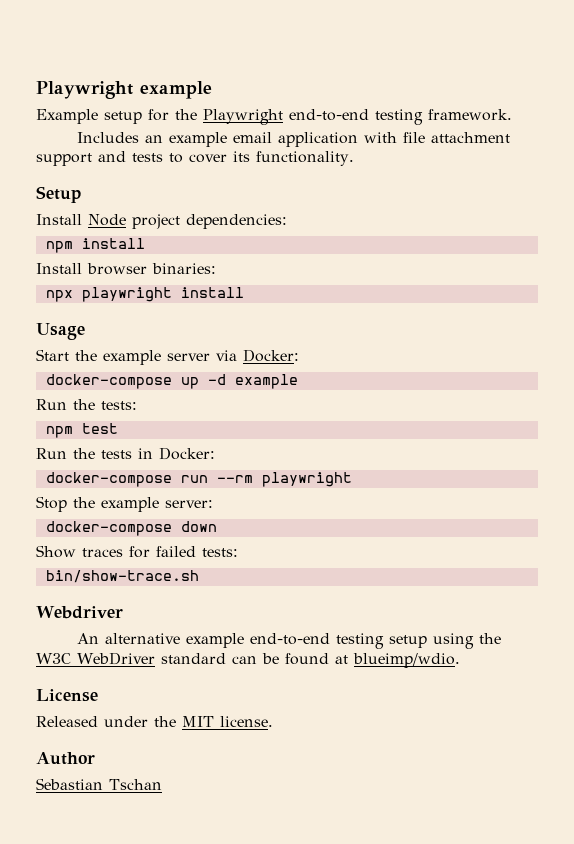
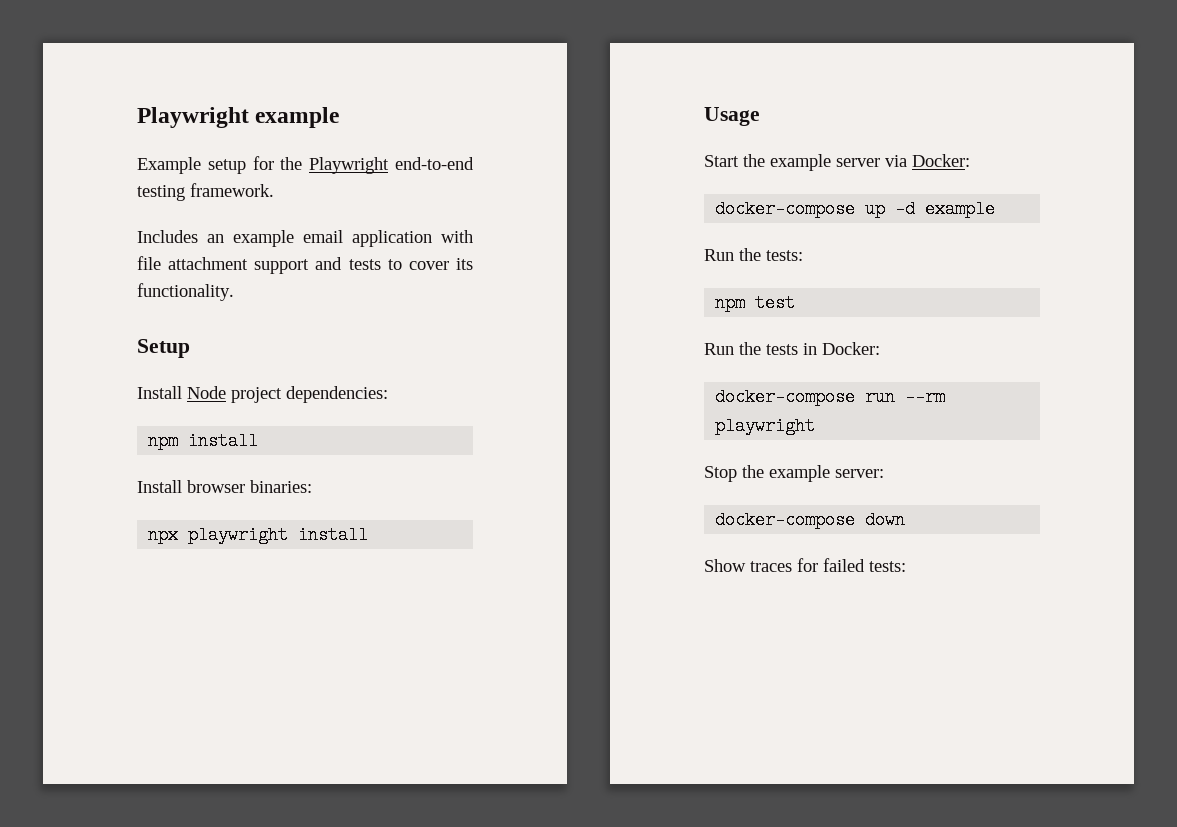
- bin/show-trace.sh
- Webdriver
- An alternative example end-to-end testing setup using the W3C WebDriver standard can be found at blueimp/wdio.
- License
- Released under the MIT license.
- Author
- Sebastian Tschan

